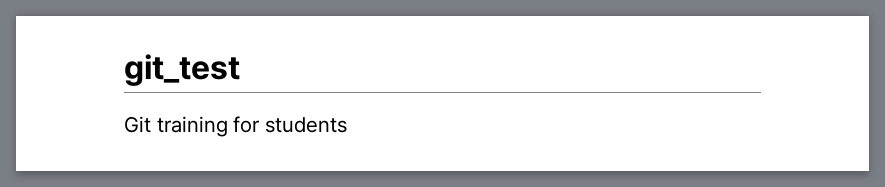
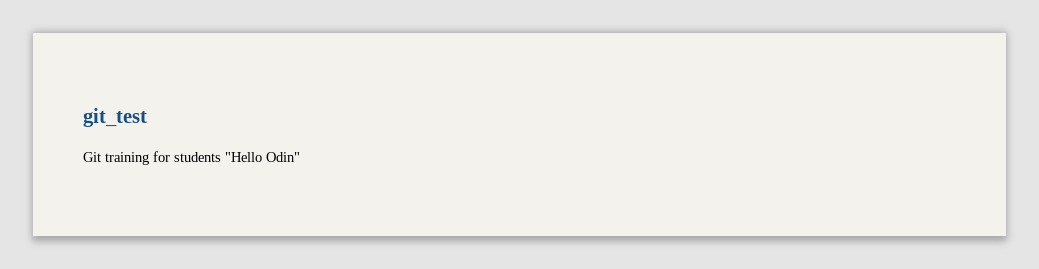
- Git training for students
+ Git training for students "Hello Odin"

